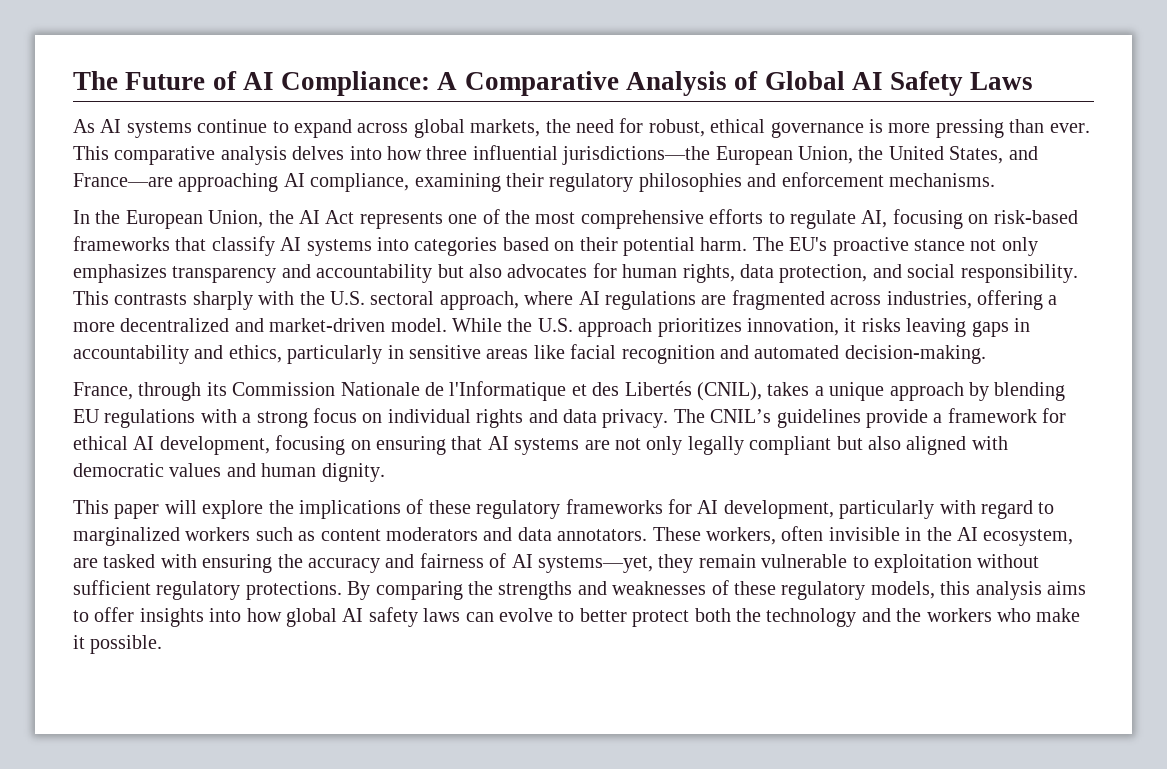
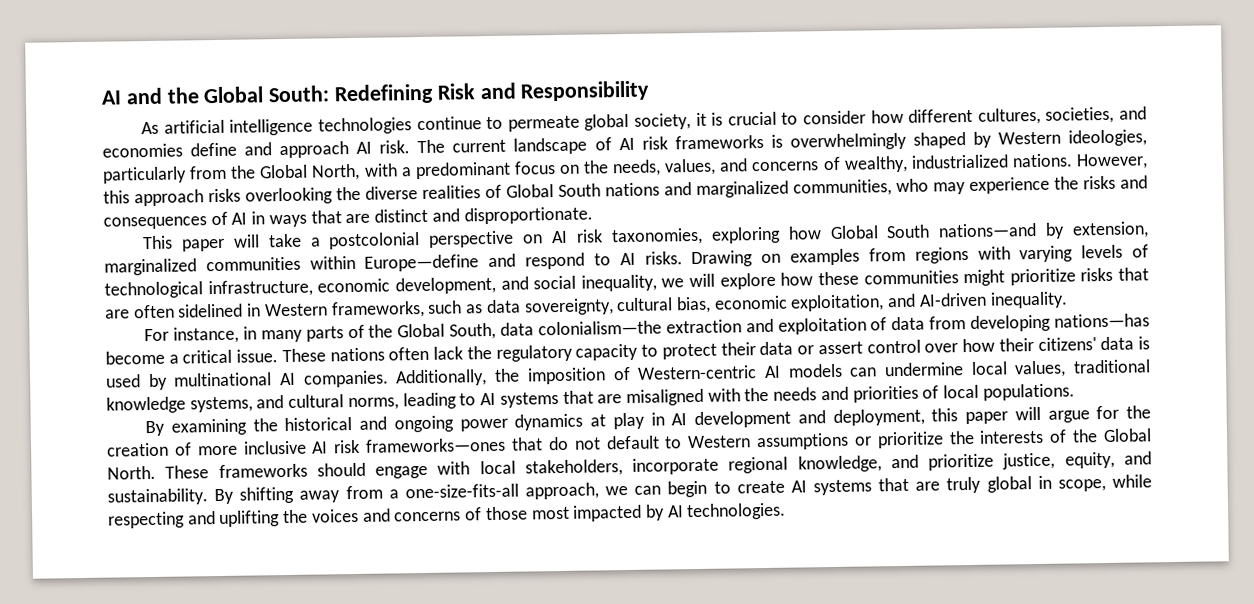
- The Future of AI Compliance: A Comparative Analysis of Global AI Safety Laws
- As AI systems continue to expand across global markets, the need for robust, ethical governance is more pressing than ever. This comparative analysis delves into how three influential jurisdictions—the European Union, the United States, and France—are approaching AI compliance, examining their regulatory philosophies and enforcement mechanisms.
- In the European Union, the AI Act represents one of the most comprehensive efforts to regulate AI, focusing on risk-based frameworks that classify AI systems into categories based on their potential harm. The EU's proactive stance not only emphasizes transparency and accountability but also advocates for human rights, data protection, and social responsibility. This contrasts sharply with the U.S. sectoral approach, where AI regulations are fragmented across industries, offering a more decentralized and market-driven model. While the U.S. approach prioritizes innovation, it risks leaving gaps in accountability and ethics, particularly in sensitive areas like facial recognition and automated decision-making.
- France, through its Commission Nationale de l'Informatique et des Libertés (CNIL), takes a unique approach by blending EU regulations with a strong focus on individual rights and data privacy. The CNIL’s guidelines provide a framework for ethical AI development, focusing on ensuring that AI systems are not only legally compliant but also aligned with democratic values and human dignity.
- This paper will explore the implications of these regulatory frameworks for AI development, particularly with regard to marginalized workers such as content moderators and data annotators. These workers, often invisible in the AI ecosystem, are tasked with ensuring the accuracy and fairness of AI systems—yet, they remain vulnerable to exploitation without sufficient regulatory protections. By comparing the strengths and weaknesses of these regulatory models, this analysis aims to offer insights into how global AI safety laws can evolve to better protect both the technology and the workers who make it possible.
+ AI and the Global South: Redefining Risk and Responsibility
+ As artificial intelligence technologies continue to permeate global society, it is crucial to consider how different cultures, societies, and economies define and approach AI risk. The current landscape of AI risk frameworks is overwhelmingly shaped by Western ideologies, particularly from the Global North, with a predominant focus on the needs, values, and concerns of wealthy, industrialized nations. However, this approach risks overlooking the diverse realities of Global South nations and marginalized communities, who may experience the risks and consequences of AI in ways that are distinct and disproportionate.
+ This paper will take a postcolonial perspective on AI risk taxonomies, exploring how Global South nations—and by extension, marginalized communities within Europe—define and respond to AI risks. Drawing on examples from regions with varying levels of technological infrastructure, economic development, and social inequality, we will explore how these communities might prioritize risks that are often sidelined in Western frameworks, such as data sovereignty, cultural bias, economic exploitation, and AI-driven inequality.
+ For instance, in many parts of the Global South, data colonialism—the extraction and exploitation of data from developing nations—has become a critical issue. These nations often lack the regulatory capacity to protect their data or assert control over how their citizens' data is used by multinational AI companies. Additionally, the imposition of Western-centric AI models can undermine local values, traditional knowledge systems, and cultural norms, leading to AI systems that are misaligned with the needs and priorities of local populations.
+ By examining the historical and ongoing power dynamics at play in AI development and deployment, this paper will argue for the creation of more inclusive AI risk frameworks—ones that do not default to Western assumptions or prioritize the interests of the Global North. These frameworks should engage with local stakeholders, incorporate regional knowledge, and prioritize justice, equity, and sustainability. By shifting away from a one-size-fits-all approach, we can begin to create AI systems that are truly global in scope, while respecting and uplifting the voices and concerns of those most impacted by AI technologies.

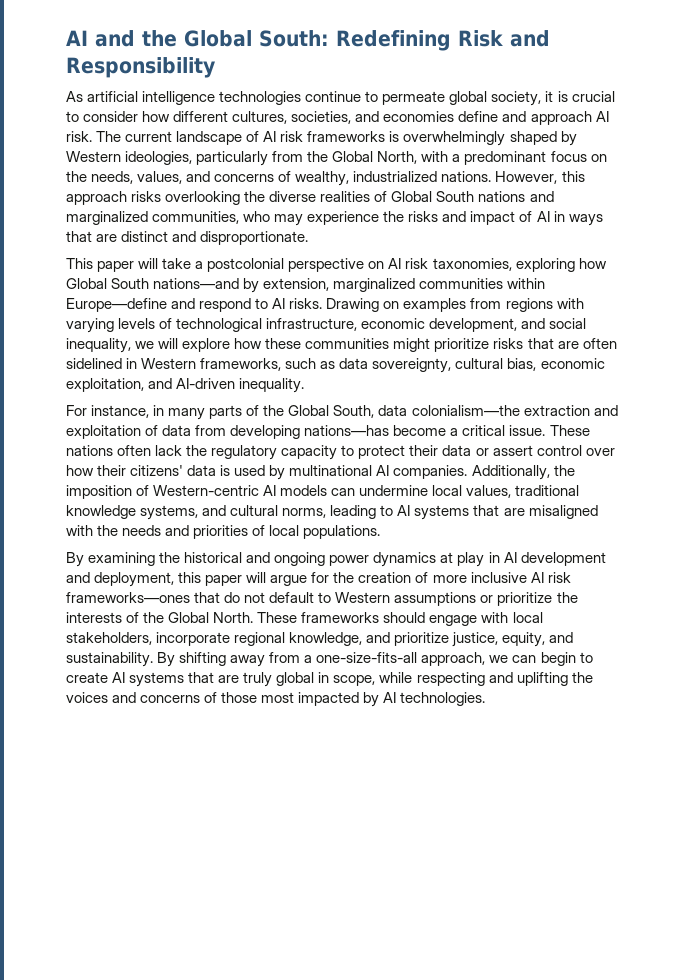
- However, this approach risks overlooking the diverse realities of Global South nations and marginalized communities, who may experience the risks and consequences of AI in ways that are distinct and disproportionate.
+ However, this approach risks overlooking the diverse realities of Global South nations and marginalized communities, who may experience the risks and impact of AI in ways that are distinct and disproportionate.

